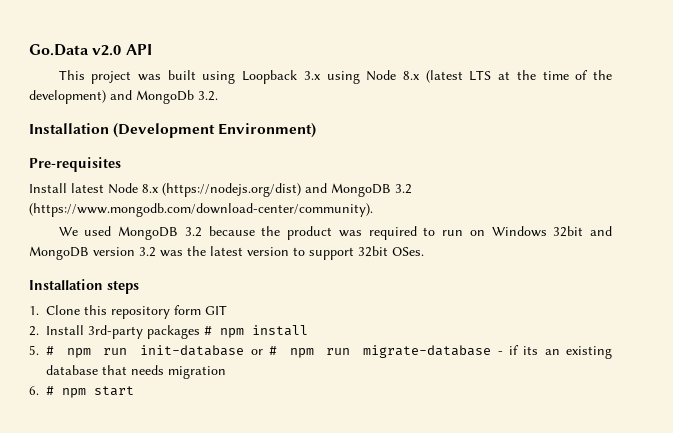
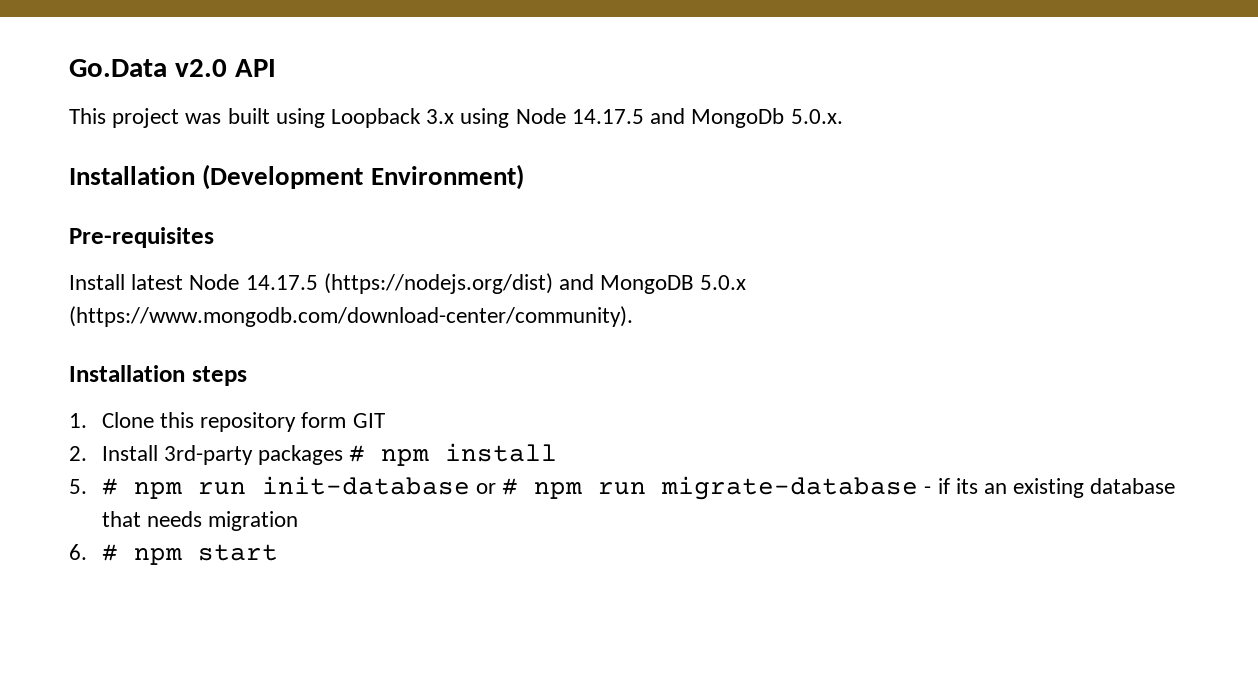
- This project was built using Loopback 3.x using Node 8.x (latest LTS at the time of the development) and MongoDb 3.2.
+ This project was built using Loopback 3.x using Node 14.17.5 and MongoDb 5.0.x.
- Install latest Node 8.x (https://nodejs.org/dist) and MongoDB 3.2 (https://www.mongodb.com/download-center/community).
+ Install latest Node 14.17.5 (https://nodejs.org/dist) and MongoDB 5.0.x (https://www.mongodb.com/download-center/community).
- We used MongoDB 3.2 because the product was required to run on Windows 32bit and MongoDB version 3.2 was the latest version to support 32bit OSes.

